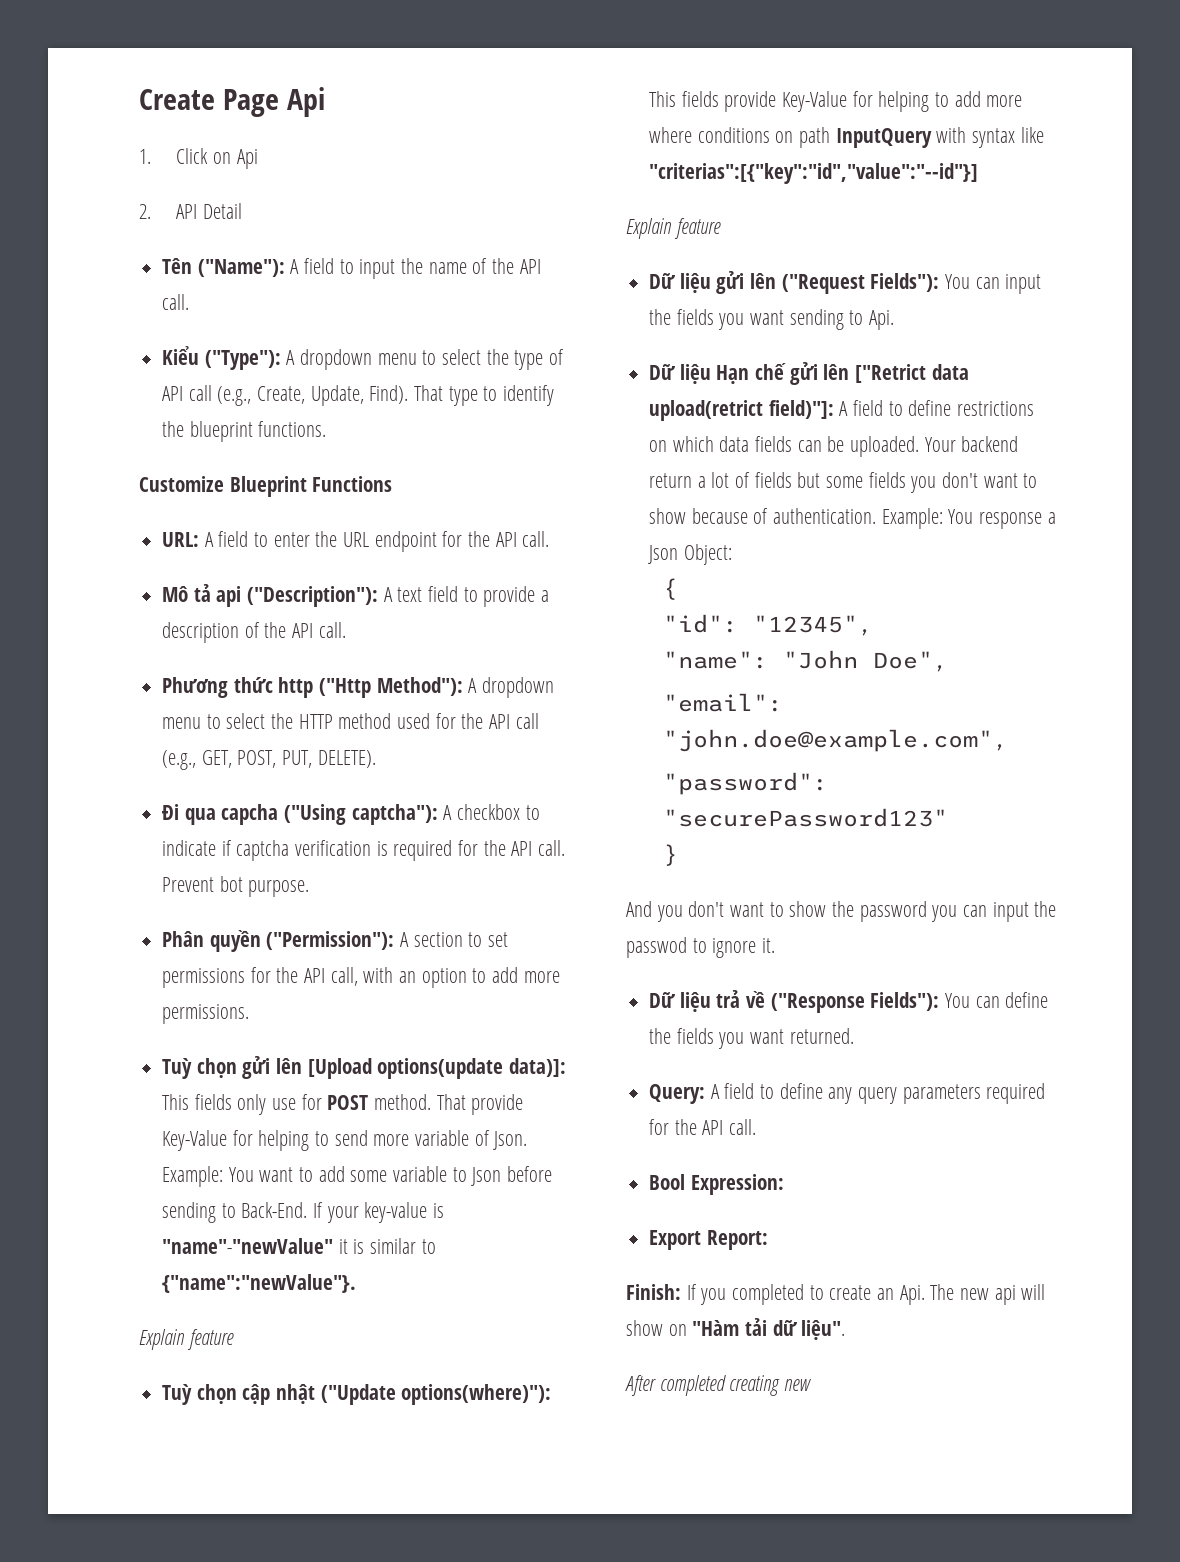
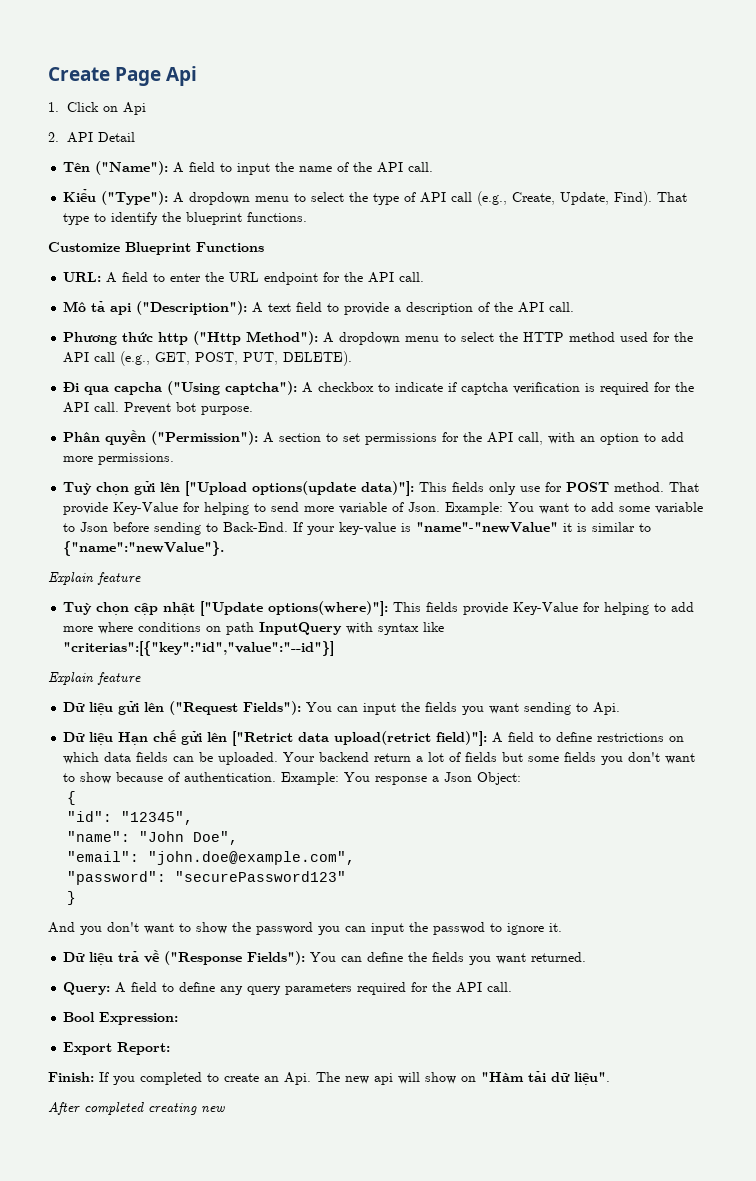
- Tuỳ chọn gửi lên [Upload options(update data)]: This fields only use for POST method.
+ Tuỳ chọn gửi lên ["Upload options(update data)"]: This fields only use for POST method.
- Tuỳ chọn cập nhật ("Update options(where)"): This fields provide Key-Value for helping to add more where conditions on path InputQuery with syntax like "criterias":[{"key":"id","value":"--id"}]
+ Tuỳ chọn cập nhật ["Update options(where)"]: This fields provide Key-Value for helping to add more where conditions on path InputQuery with syntax like "criterias":[{"key":"id","value":"--id"}]

